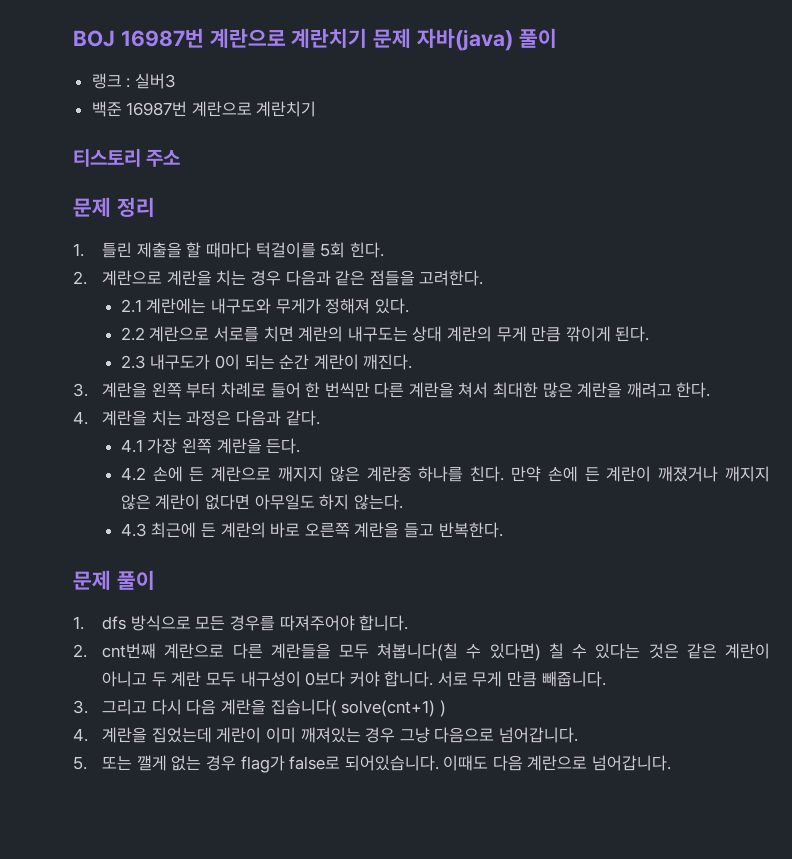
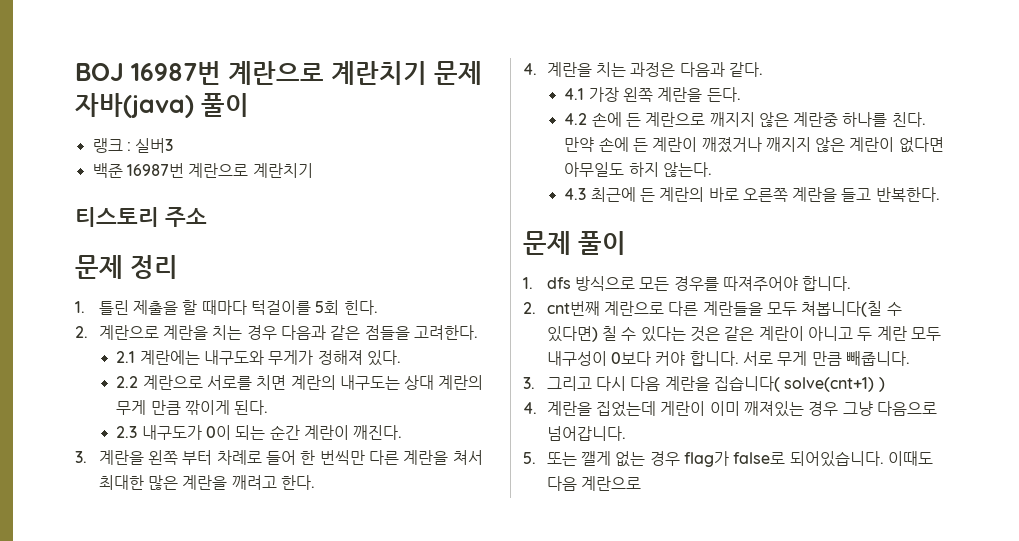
- 이때도 다음 계란으로 넘어갑니다.
+ 이때도 다음 계란으로

